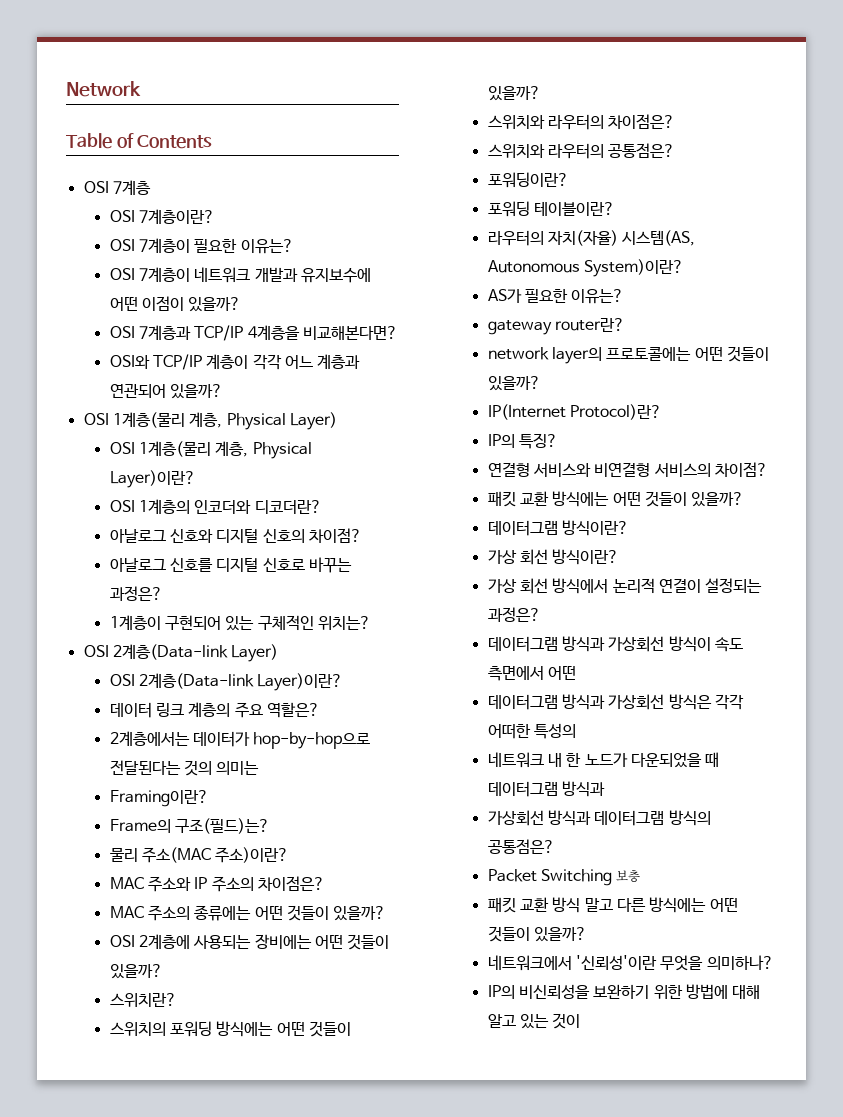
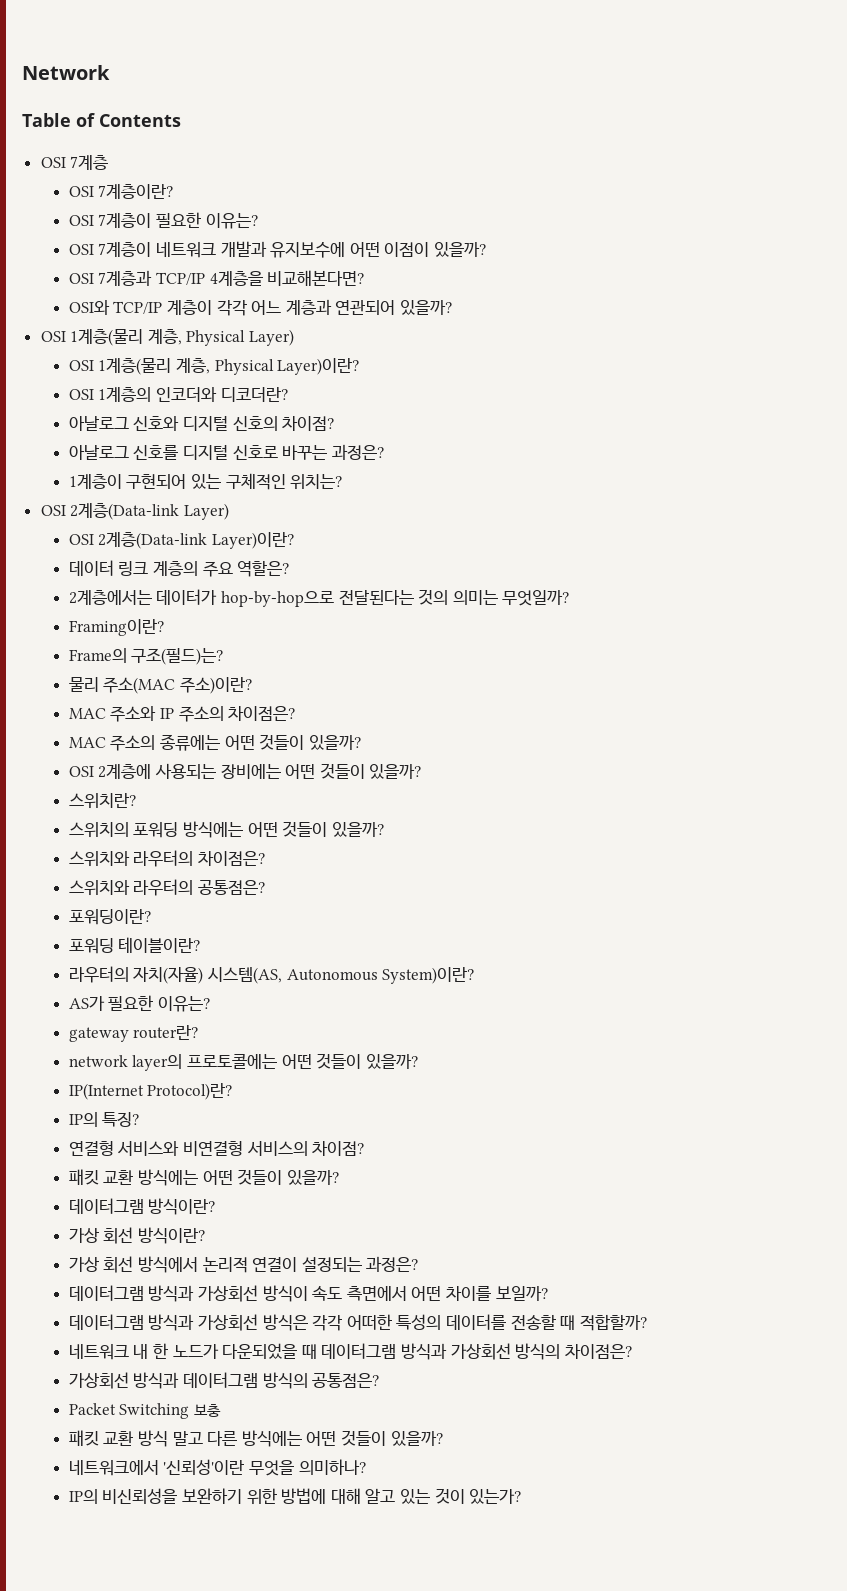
- 2계층에서는 데이터가 hop-by-hop으로 전달된다는 것의 의미는
+ 2계층에서는 데이터가 hop-by-hop으로 전달된다는 것의 의미는 무엇일까?
- 데이터그램 방식과 가상회선 방식이 속도 측면에서 어떤
+ 데이터그램 방식과 가상회선 방식이 속도 측면에서 어떤 차이를 보일까?
- 데이터그램 방식과 가상회선 방식은 각각 어떠한 특성의
+ 데이터그램 방식과 가상회선 방식은 각각 어떠한 특성의 데이터를 전송할 때 적합할까?
- 네트워크 내 한 노드가 다운되었을 때 데이터그램 방식과
+ 네트워크 내 한 노드가 다운되었을 때 데이터그램 방식과 가상회선 방식의 차이점은?
- IP의 비신뢰성을 보완하기 위한 방법에 대해 알고 있는 것이
+ IP의 비신뢰성을 보완하기 위한 방법에 대해 알고 있는 것이 있는가?

